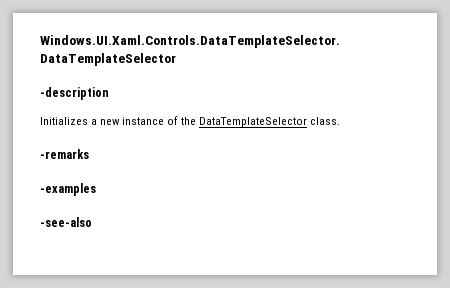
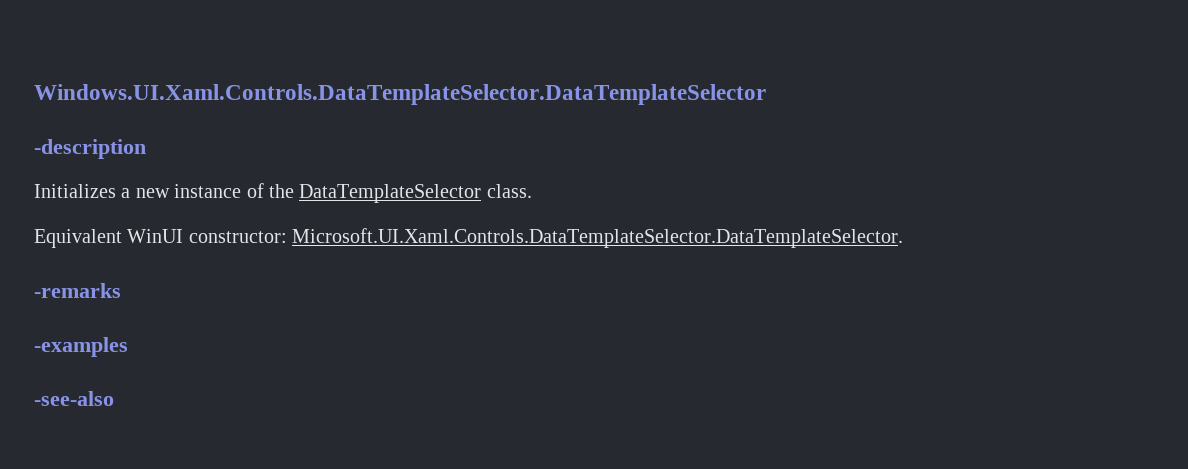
+ Equivalent WinUI constructor: Microsoft.UI.Xaml.Controls.DataTemplateSelector.DataTemplateSelector.

